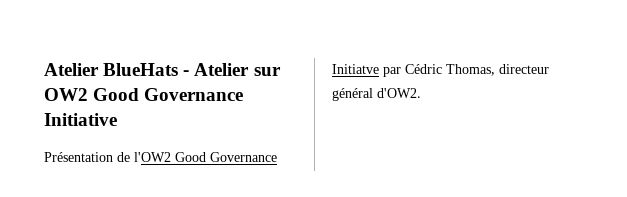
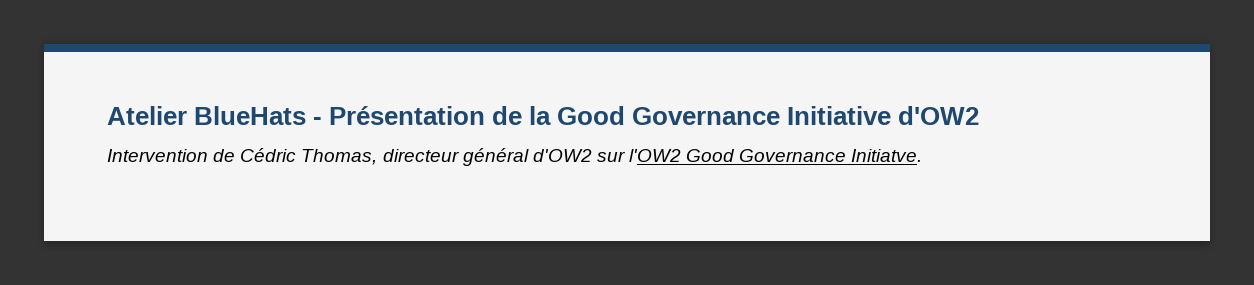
- Atelier BlueHats - Atelier sur OW2 Good Governance Initiative
- Présentation de l'OW2 Good Governance Initiatve par Cédric Thomas, directeur général d'OW2.
+ Atelier BlueHats - Présentation de la Good Governance Initiative d'OW2
+ Intervention de Cédric Thomas, directeur général d'OW2 sur l'OW2 Good Governance Initiatve.

